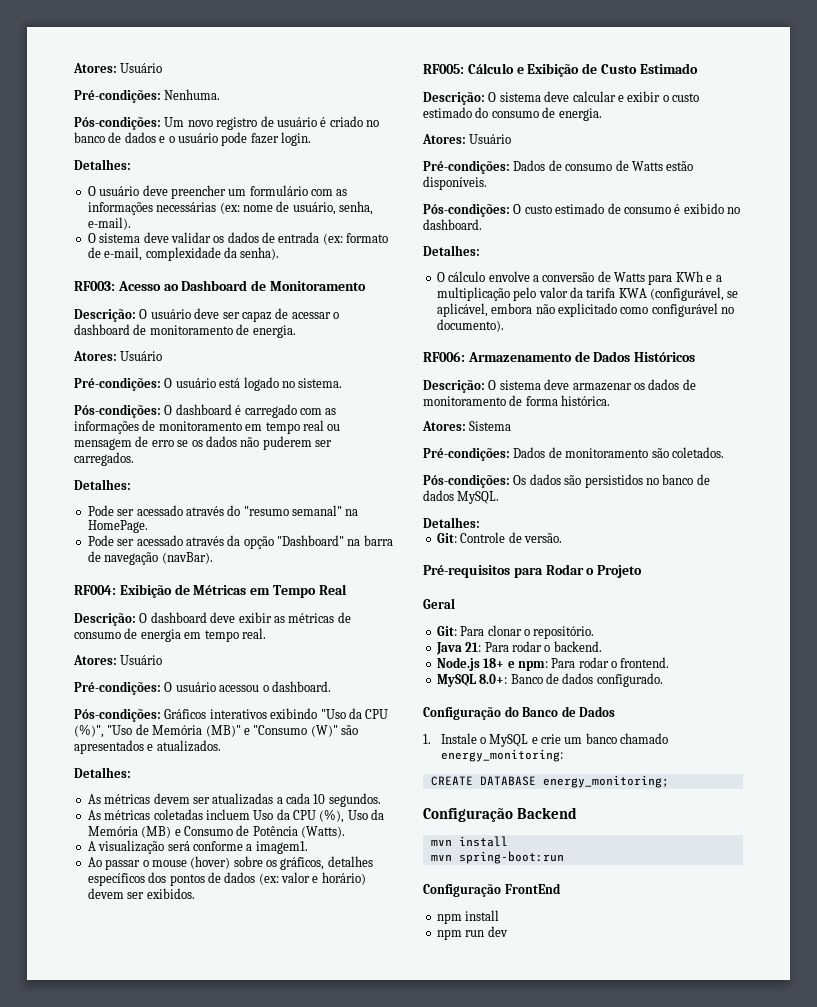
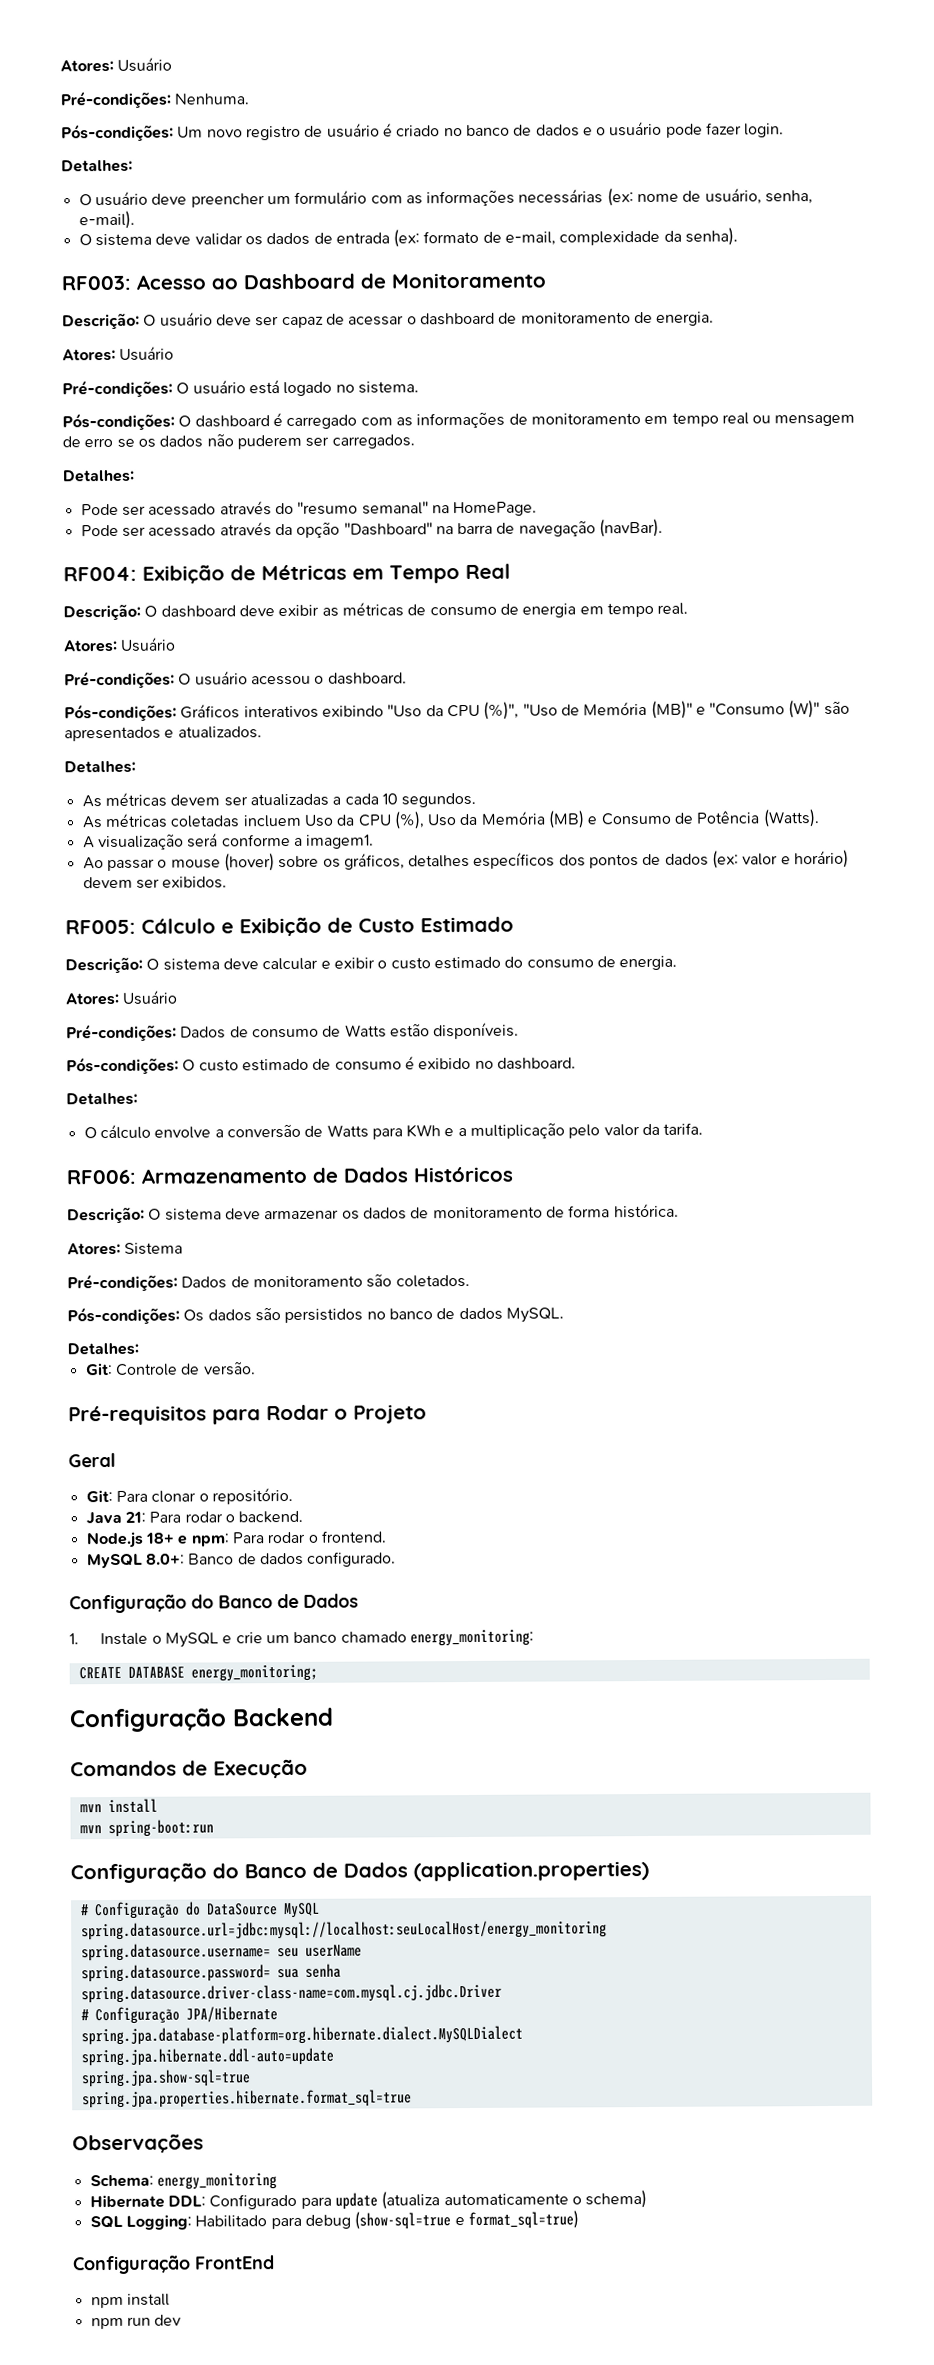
- O cálculo envolve a conversão de Watts para KWh e a multiplicação pelo valor da tarifa KWA (configurável, se aplicável, embora não explicitado como configurável no documento).
+ O cálculo envolve a conversão de Watts para KWh e a multiplicação pelo valor da tarifa.
+ Comandos de Execução
+ Configuração do Banco de Dados (application.properties)
+ # Configuração do DataSource MySQL
+ spring.datasource.url=jdbc:mysql://localhost:seuLocalHost/energy_monitoring
+ spring.datasource.username= seu userName
+ spring.datasource.password= sua senha
+ spring.datasource.driver-class-name=com.mysql.cj.jdbc.Driver
+ # Configuração JPA/Hibernate
+ spring.jpa.database-platform=org.hibernate.dialect.MySQLDialect
+ spring.jpa.hibernate.ddl-auto=update
+ spring.jpa.show-sql=true
+ spring.jpa.properties.hibernate.format_sql=true
+ Observações
+ Schema: energy_monitoring
+ Hibernate DDL: Configurado para update (atualiza automaticamente o schema)
+ SQL Logging: Habilitado para debug (show-sql=true e format_sql=true)

